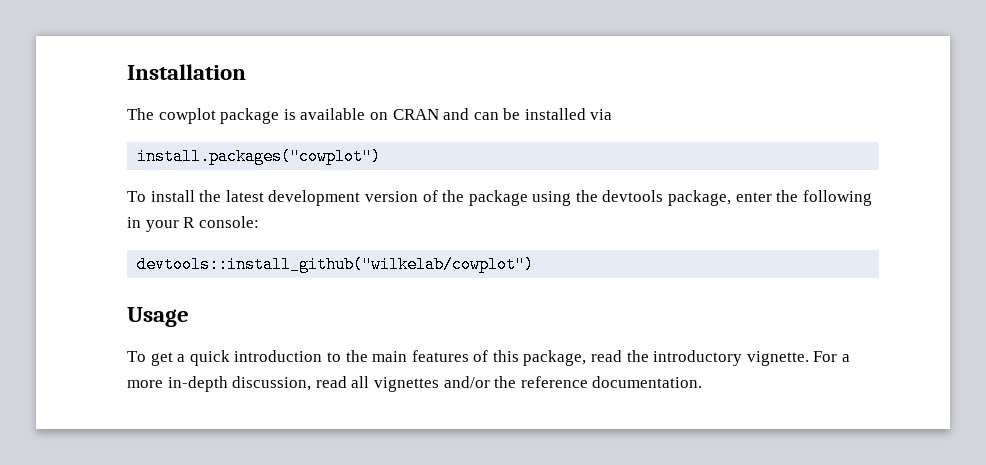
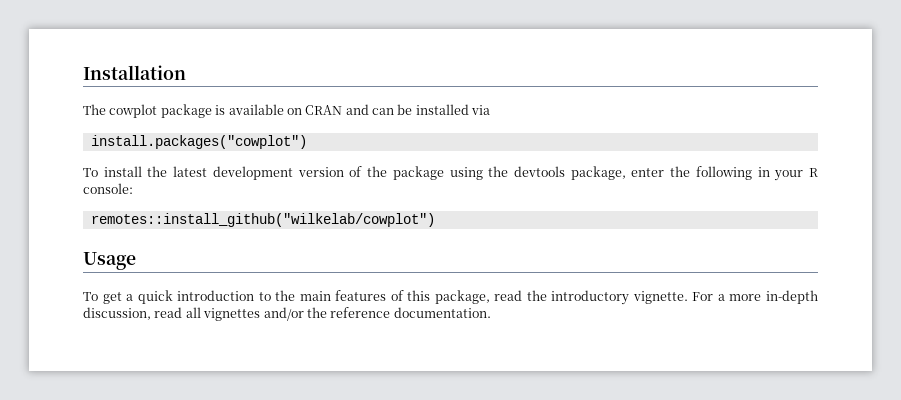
- devtools::install_github("wilkelab/cowplot")
+ remotes::install_github("wilkelab/cowplot")

